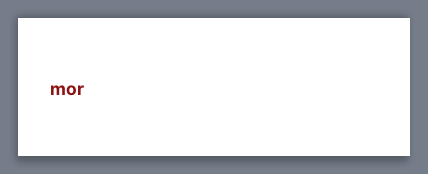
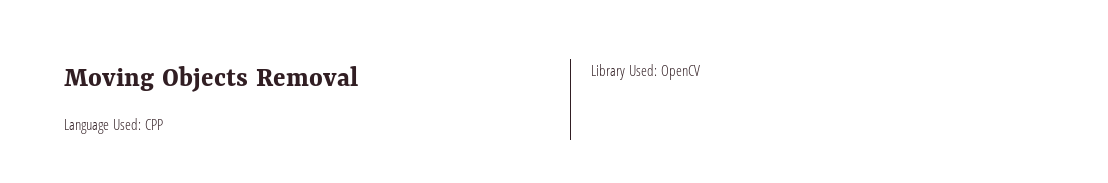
- mor
+ Moving Objects Removal
+ Language Used: CPP
+ Library Used: OpenCV

